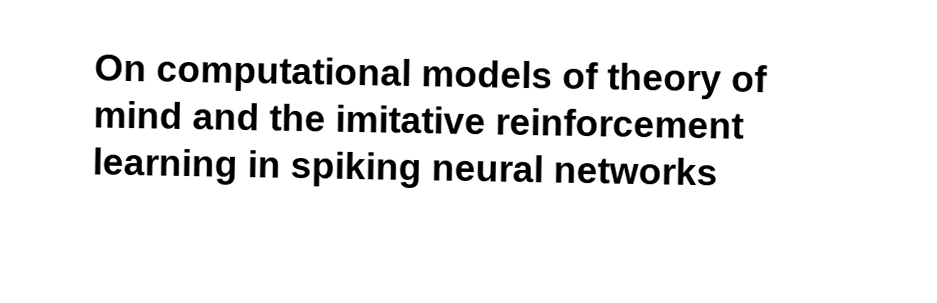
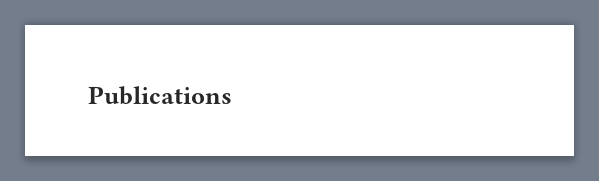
- On computational models of theory of mind and the imitative reinforcement learning in spiking neural networks
+ Publications

